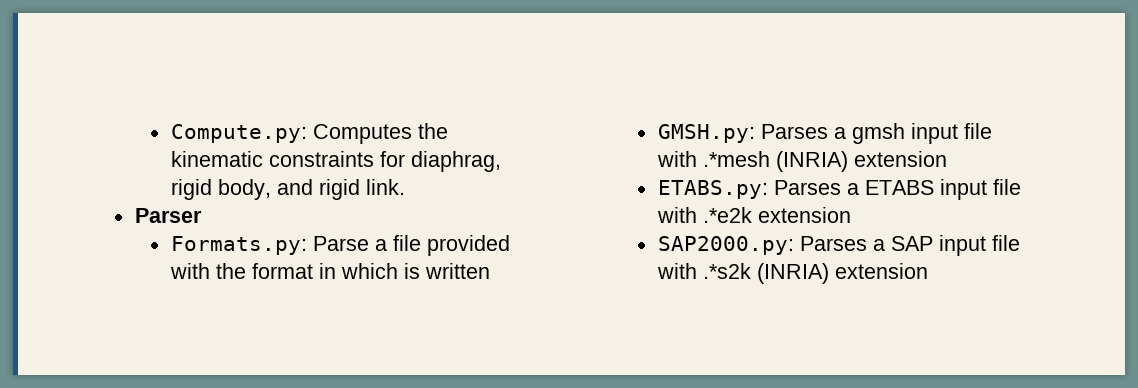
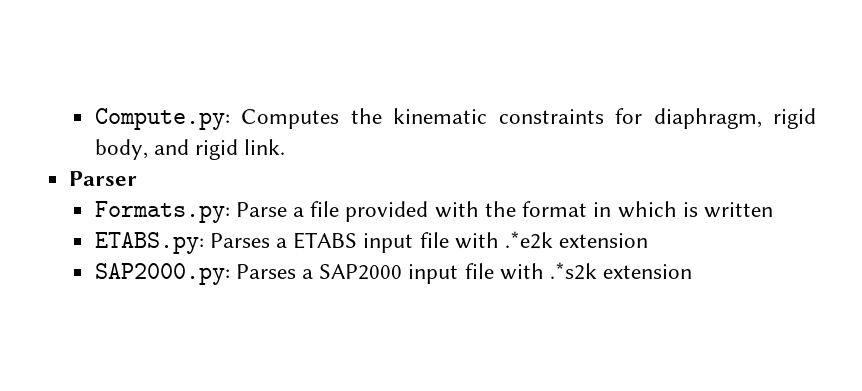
- Compute.py: Computes the kinematic constraints for diaphrag, rigid body, and rigid link.
+ Compute.py: Computes the kinematic constraints for diaphragm, rigid body, and rigid link.
- GMSH.py: Parses a gmsh input file with .*mesh (INRIA) extension
- SAP2000.py: Parses a SAP input file with .*s2k (INRIA) extension
+ SAP2000.py: Parses a SAP2000 input file with .*s2k extension

